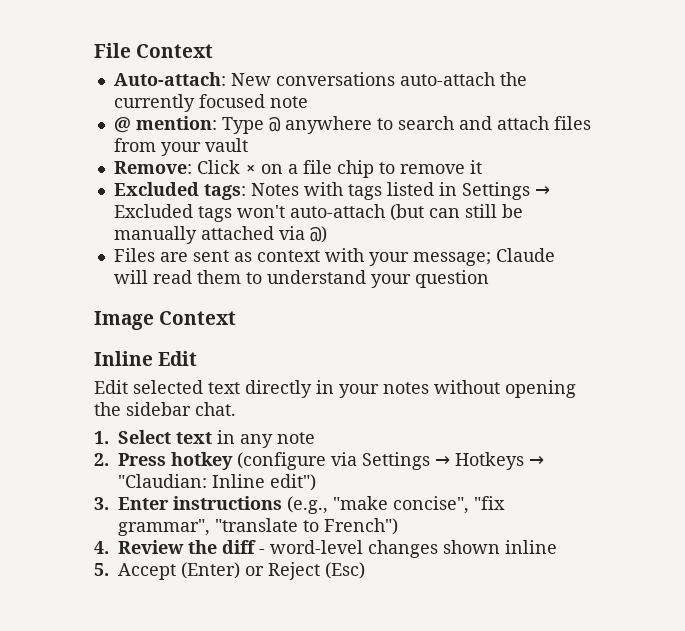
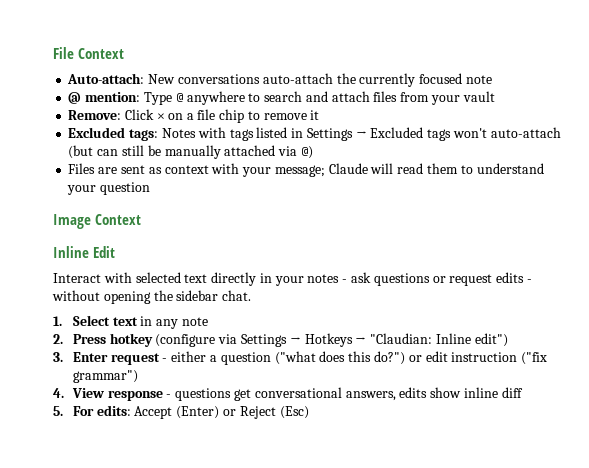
- Edit selected text directly in your notes without opening the sidebar chat.
+ Interact with selected text directly in your notes - ask questions or request edits - without opening the sidebar chat.
- 3. Enter instructions (e.g., "make concise", "fix grammar", "translate to French")
- 4. Review the diff - word-level changes shown inline
+ 3. Enter request - either a question ("what does this do?") or edit instruction ("fix grammar")
+ 4. View response - questions get conversational answers, edits show inline diff
- 5. Accept (Enter) or Reject (Esc)
+ 5. For edits: Accept (Enter) or Reject (Esc)

